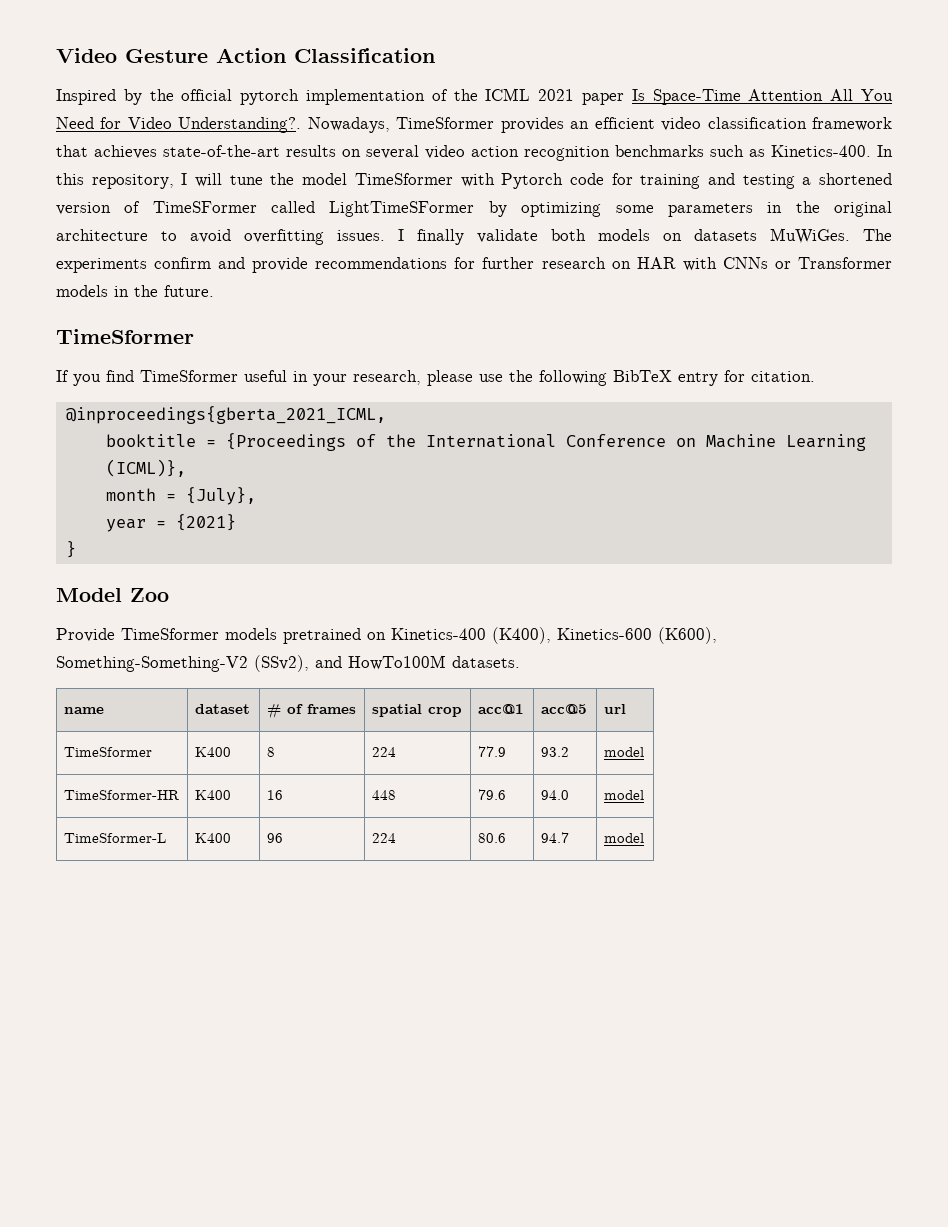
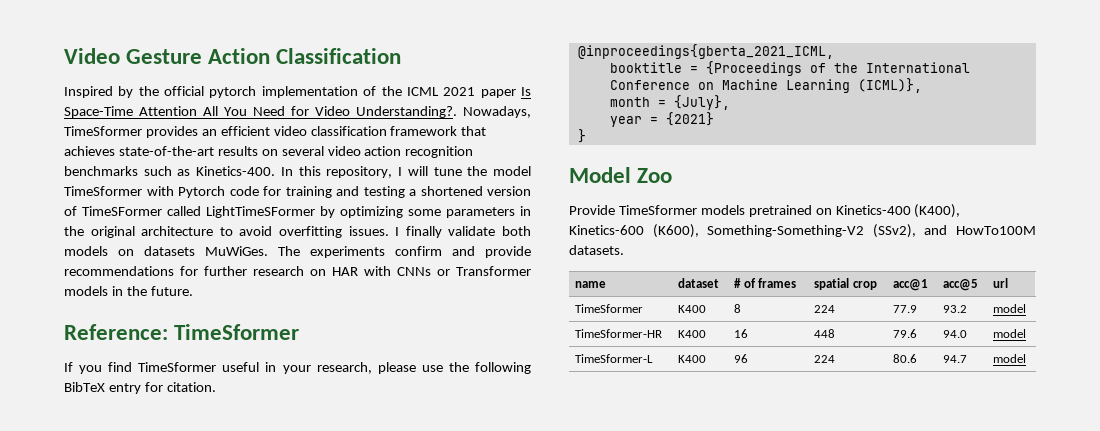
  The experiments confirm and provide recommendations for further research on HAR with CNNs or Transformer models in the future.
- TimeSformer
+ Reference: TimeSformer

